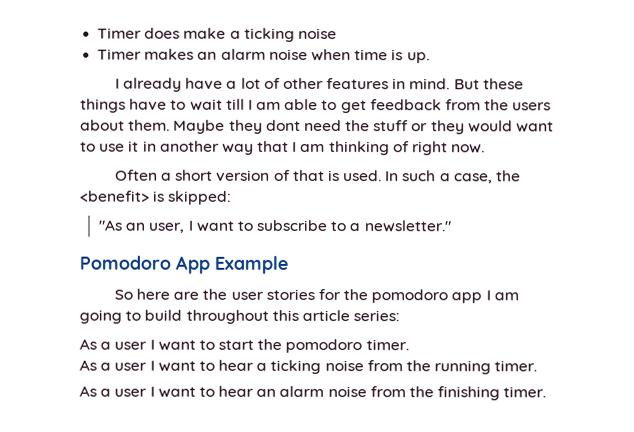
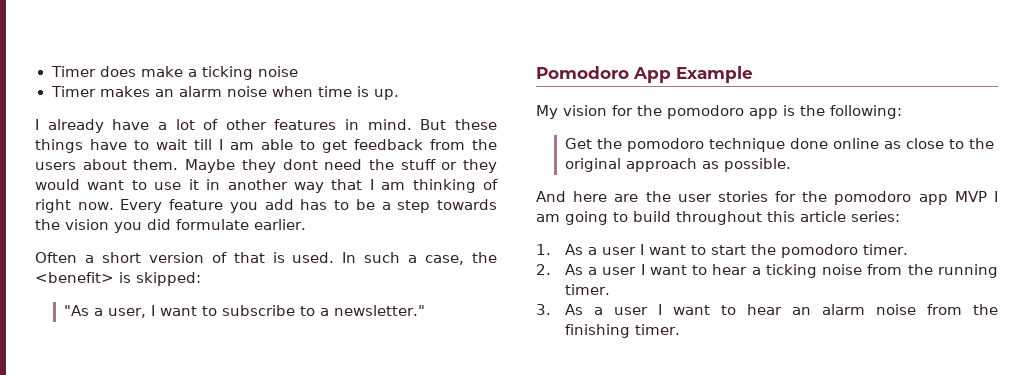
+ Every feature you add has to be a step towards the vision you did formulate earlier.
- "As an user, I want to subscribe to a newsletter."
+ "As a user, I want to subscribe to a newsletter."
- So here are the user stories for the pomodoro app I am going to build throughout this article series:
+ My vision for the pomodoro app is the following:
+ Get the pomodoro technique done online as close to the original approach as possible.
+ And here are the user stories for the pomodoro app MVP I am going to build throughout this article series:
- As a user I want to start the pomodoro timer.
+ 1. As a user I want to start the pomodoro timer.
- As a user I want to hear a ticking noise from the running timer.
+ 2. As a user I want to hear a ticking noise from the running timer.
- As a user I want to hear an alarm noise from the finishing timer.
+ 3. As a user I want to hear an alarm noise from the finishing timer.

